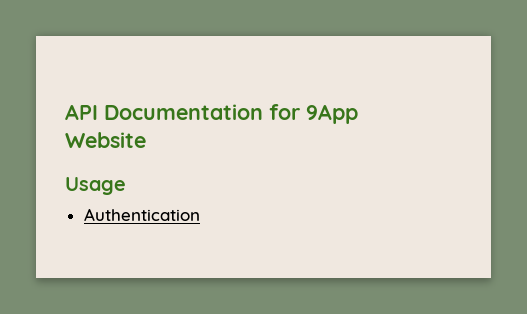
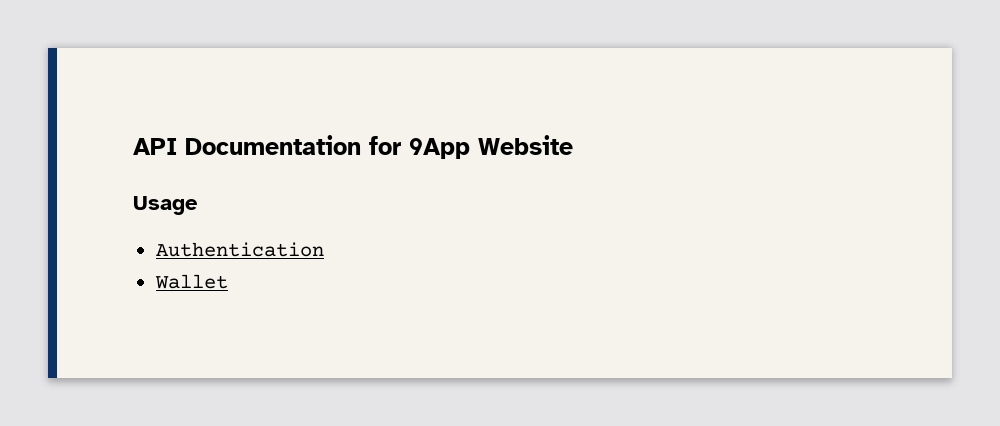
+ Wallet

